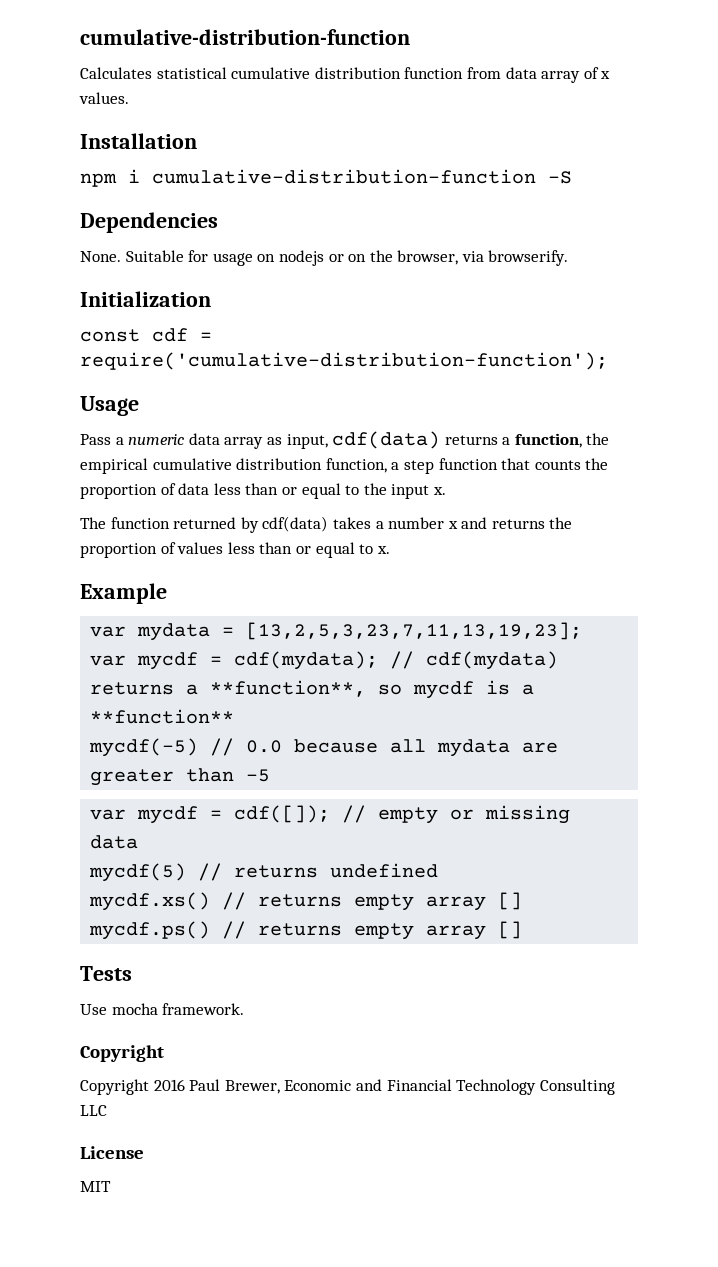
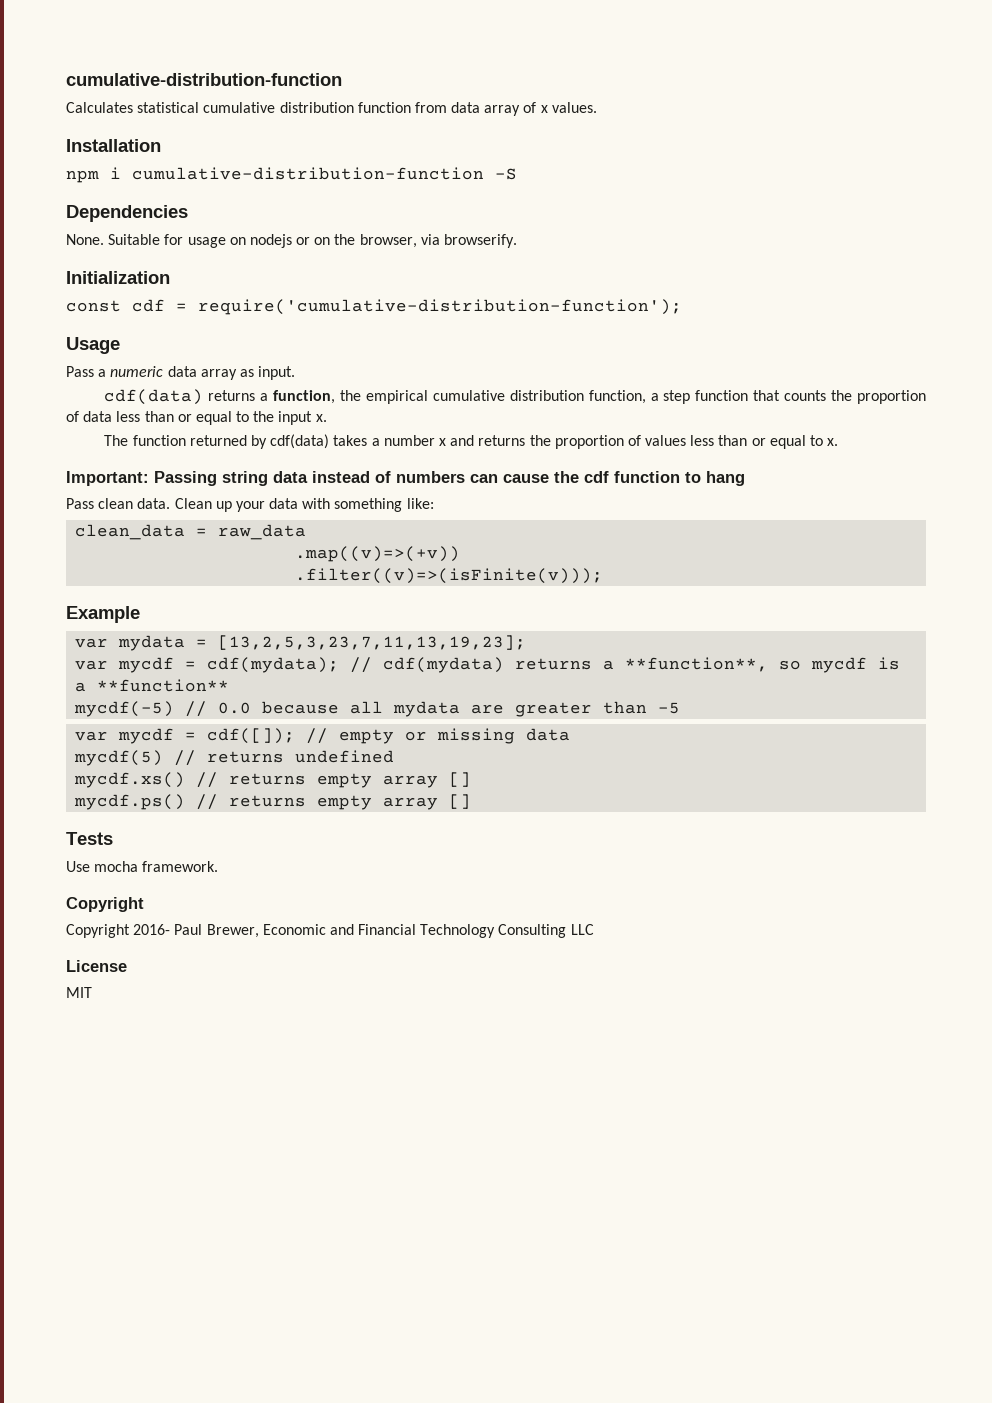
- Pass a numeric data array as input, cdf(data) returns a function, the empirical cumulative distribution function, a step function that counts the proportion of data less than or equal to the input x.
+ Pass a numeric data array as input.
+ cdf(data) returns a function, the empirical cumulative distribution function, a step function that counts the proportion of data less than or equal to the input x.
+ Important: Passing string data instead of numbers can cause the cdf function to hang
+ Pass clean data. Clean up your data with something like:
+ clean_data = raw_data
+ .map((v)=>(+v))
+ .filter((v)=>(isFinite(v)));
- Copyright 2016 Paul Brewer, Economic and Financial Technology Consulting LLC
+ Copyright 2016- Paul Brewer, Economic and Financial Technology Consulting LLC

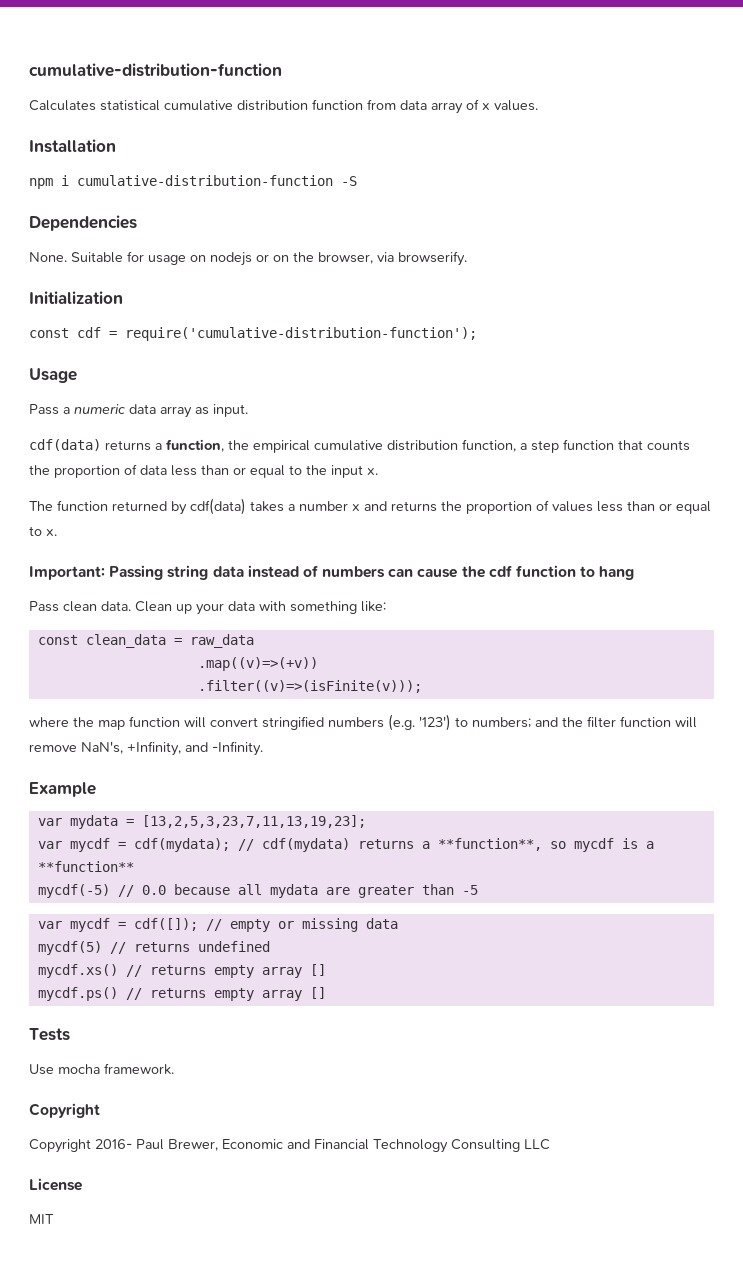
- clean_data = raw_data
+ const clean_data = raw_data
+ where the map function will convert stringified numbers (e.g. '123') to numbers; and the filter function will remove NaN's, +Infinity, and -Infinity.

